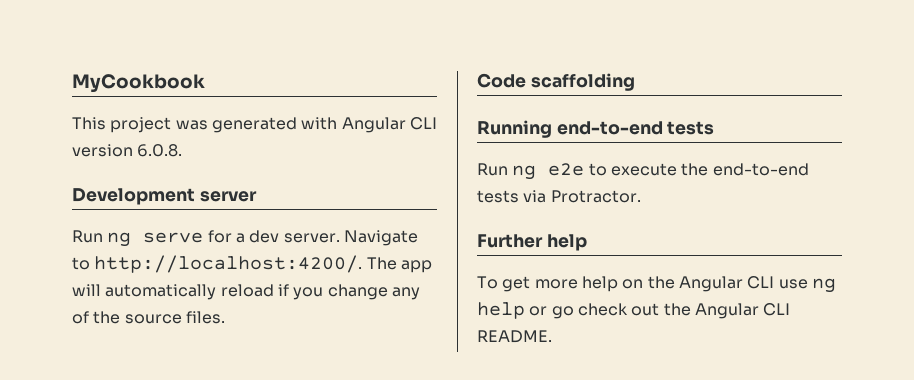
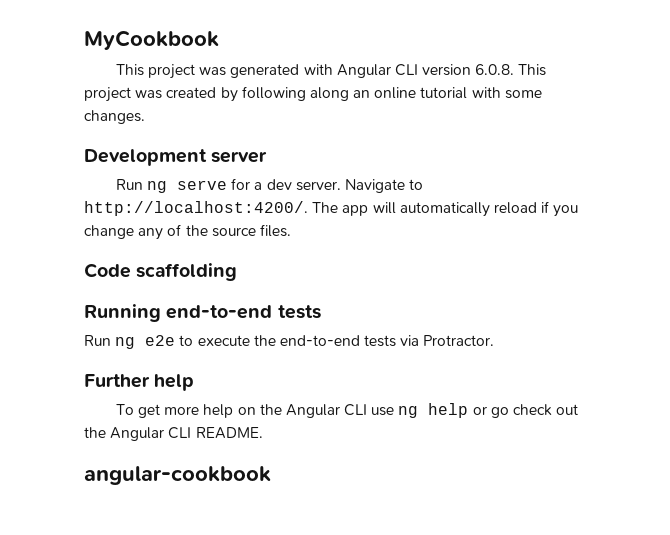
- This project was generated with Angular CLI version 6.0.8.
+ This project was generated with Angular CLI version 6.0.8. This project was created by following along an online tutorial with some changes.
+ angular-cookbook

